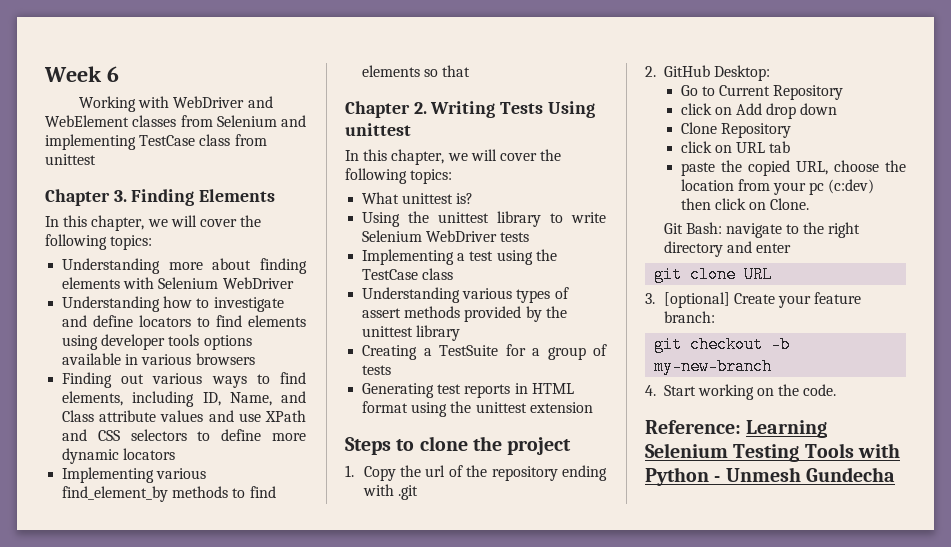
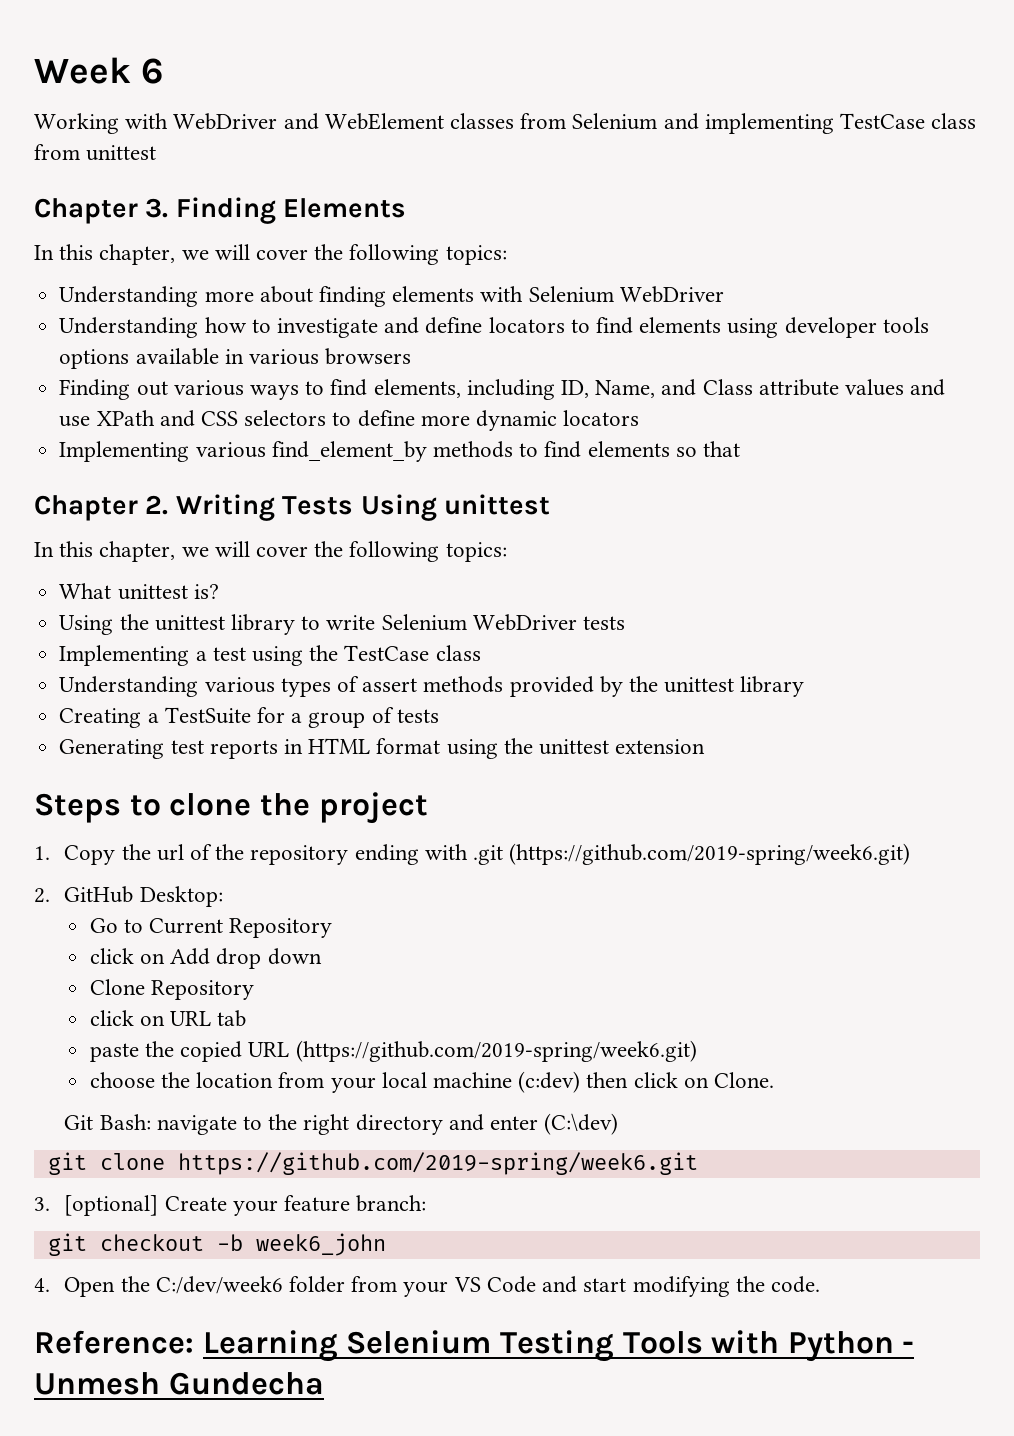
- 1. Copy the url of the repository ending with .git
+ 1. Copy the url of the repository ending with .git (https://github.com/2019-spring/week6.git)
- paste the copied URL, choose the location from your pc (c:dev) then click on Clone.
+ paste the copied URL (https://github.com/2019-spring/week6.git)
+ choose the location from your local machine (c:dev) then click on Clone.
- Git Bash: navigate to the right directory and enter
+ Git Bash: navigate to the right directory and enter (C:\dev)
- git clone URL
+ git clone https://github.com/2019-spring/week6.git
- git checkout -b my-new-branch
+ git checkout -b week6_john
- 4. Start working on the code.
+ 4. Open the C:/dev/week6 folder from your VS Code and start modifying the code.

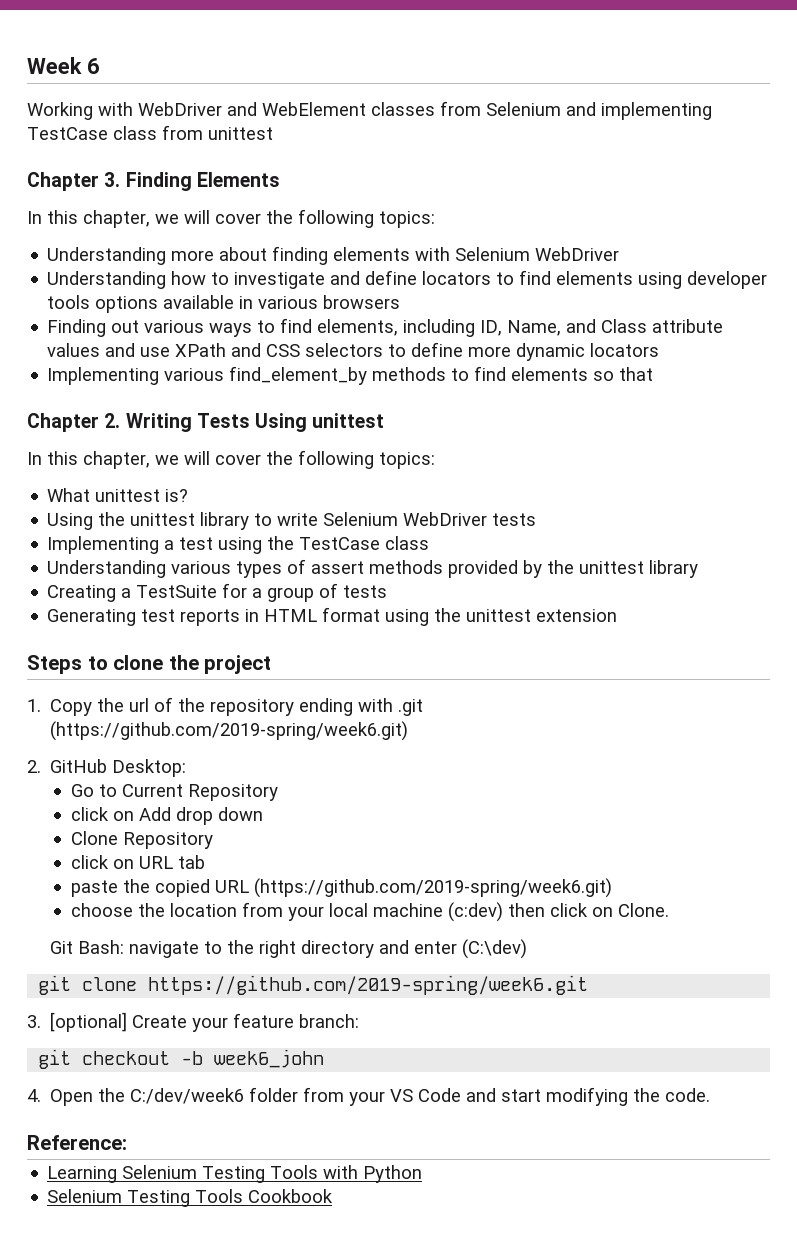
- Reference: Learning Selenium Testing Tools with Python - Unmesh Gundecha
+ Reference:
+ Learning Selenium Testing Tools with Python
+ Selenium Testing Tools Cookbook

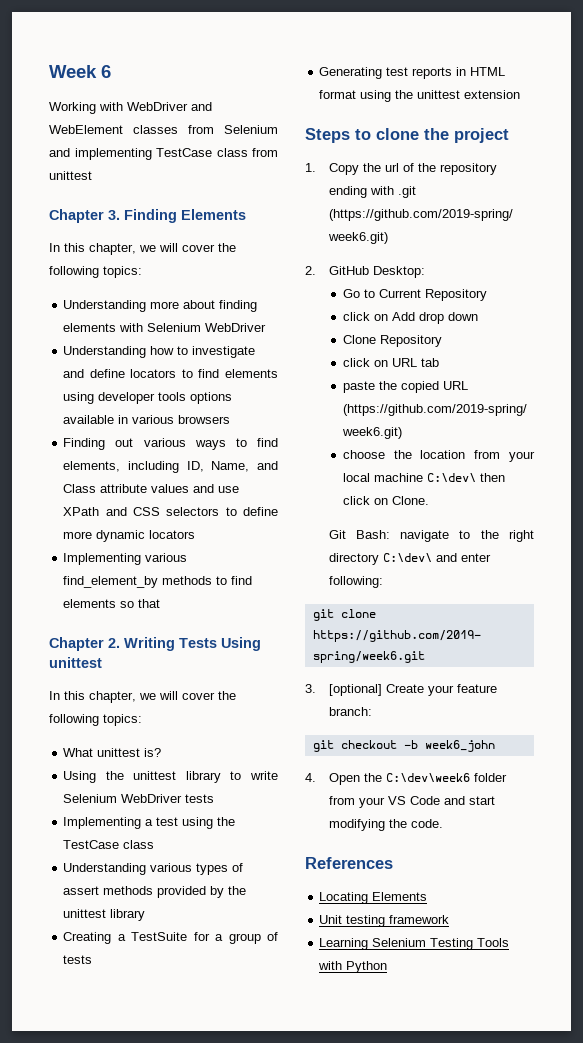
- choose the location from your local machine (c:dev) then click on Clone.
+ choose the location from your local machine C:\dev\ then click on Clone.
- Git Bash: navigate to the right directory and enter (C:\dev)
+ Git Bash: navigate to the right directory C:\dev\ and enter following:
- 4. Open the C:/dev/week6 folder from your VS Code and start modifying the code.
+ 4. Open the C:\dev\week6 folder from your VS Code and start modifying the code.
- Reference:
+ References
+ Locating Elements
+ Unit testing framework
- Selenium Testing Tools Cookbook

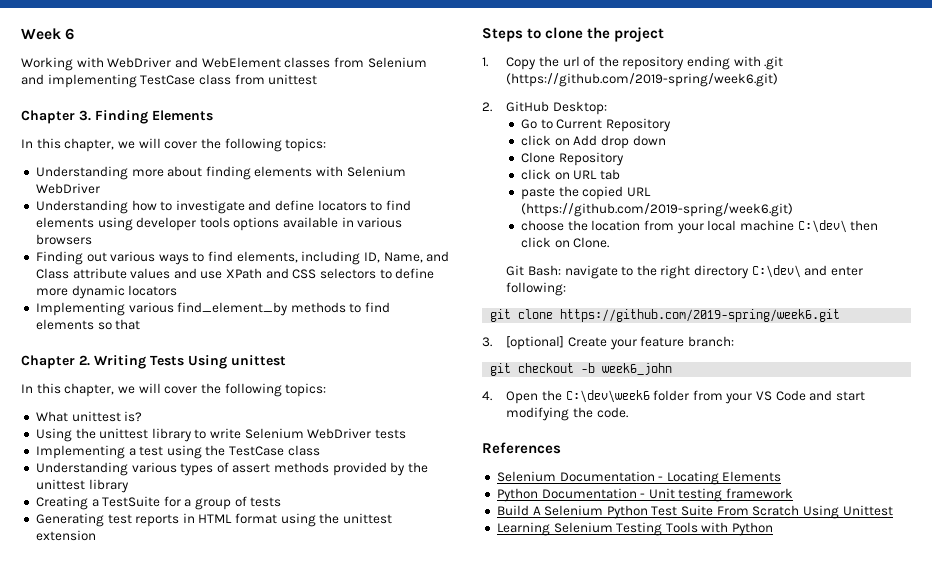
- Locating Elements
+ Selenium Documentation - Locating Elements
- Unit testing framework
+ Python Documentation - Unit testing framework
+ Build A Selenium Python Test Suite From Scratch Using Unittest

